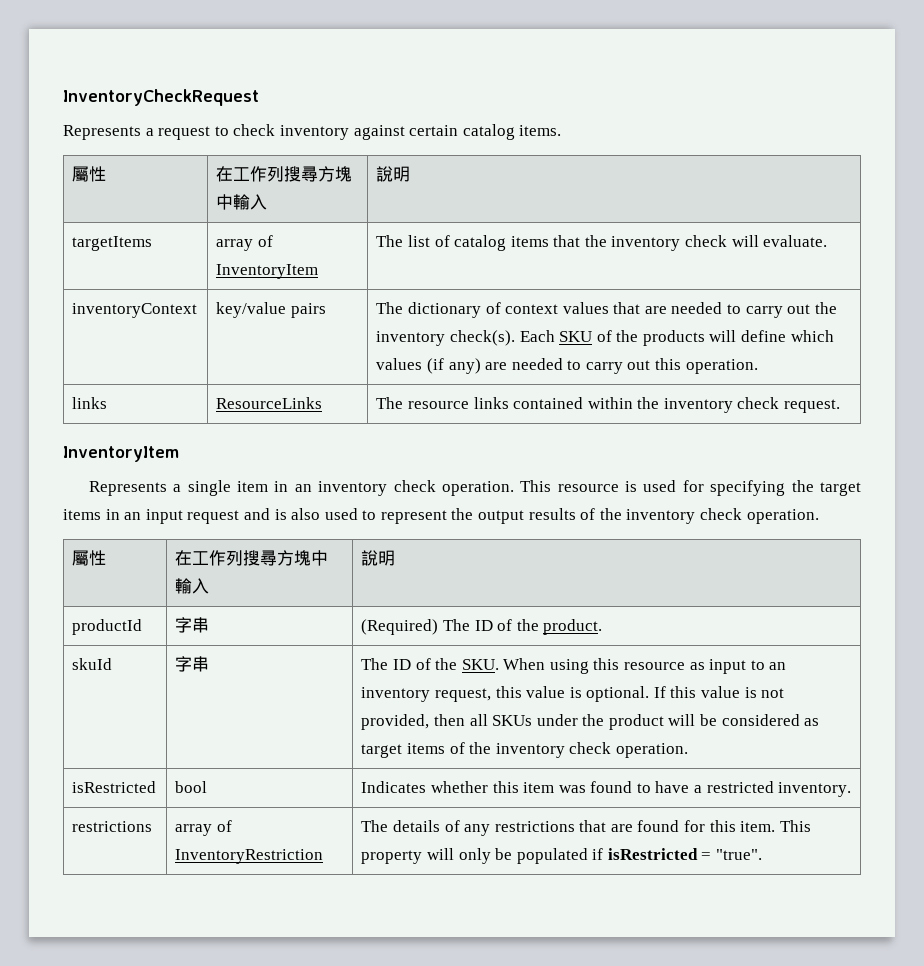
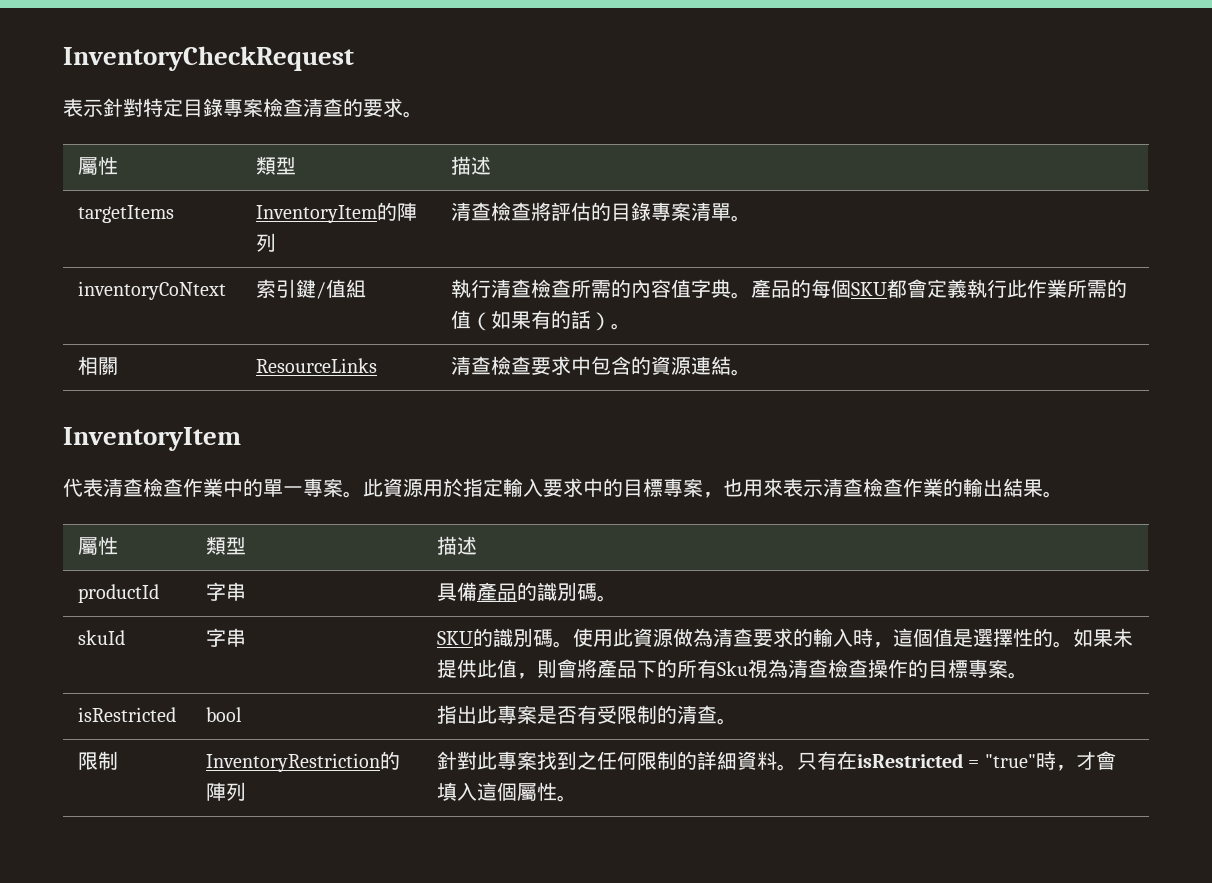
- Represents a request to check inventory against certain catalog items.
- 屬性 | 在工作列搜尋方塊中輸入 | 說明
+ 表示針對特定目錄專案檢查清查的要求。
+ 屬性 | 類型 | 描述
- targetItems | array of InventoryItem | The list of catalog items that the inventory check will evaluate.
- inventoryContext | key/value pairs | The dictionary of context values that are needed to carry out the inventory check(s). Each SKU of the products will define which values (if any) are needed to carry out this operation.
- links | ResourceLinks | The resource links contained within the inventory check request.
+ targetItems | InventoryItem的陣列 | 清查檢查將評估的目錄專案清單。
+ inventoryCoNtext | 索引鍵/值組 | 執行清查檢查所需的內容值字典。產品的每個SKU都會定義執行此作業所需的值（如果有的話）。
+ 相關 | ResourceLinks | 清查檢查要求中包含的資源連結。
  InventoryItem
- Represents a single item in an inventory check operation. This resource is used for specifying the target items in an input request and is also used to represent the output results of the inventory check operation.
- 屬性 | 在工作列搜尋方塊中輸入 | 說明
- productId | 字串 | (Required) The ID of the product.
- skuId | 字串 | The ID of the SKU. When using this resource as input to an inventory request, this value is optional. If this value is not provided, then all SKUs under the product will be considered as target items of the inventory check operation.
- isRestricted | bool | Indicates whether this item was found to have a restricted inventory.
- restrictions | array of InventoryRestriction | The details of any restrictions that are found for this item. This property will only be populated if isRestricted = "true".
+ 代表清查檢查作業中的單一專案。此資源用於指定輸入要求中的目標專案，也用來表示清查檢查作業的輸出結果。
+ 屬性 | 類型 | 描述
+ productId | 字串 | 具備產品的識別碼。
+ skuId | 字串 | SKU的識別碼。使用此資源做為清查要求的輸入時，這個值是選擇性的。如果未提供此值，則會將產品下的所有Sku視為清查檢查操作的目標專案。
+ isRestricted | bool | 指出此專案是否有受限制的清查。
+ 限制 | InventoryRestriction的陣列 | 針對此專案找到之任何限制的詳細資料。只有在isRestricted = "true"時，才會填入這個屬性。

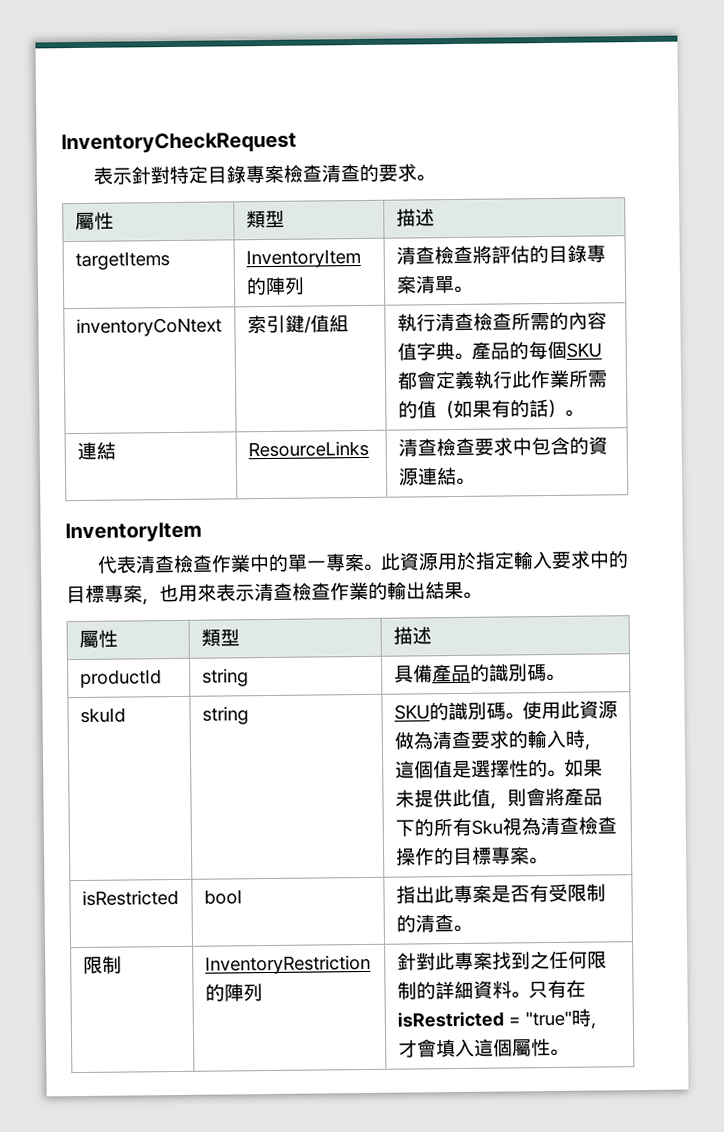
- 相關 | ResourceLinks | 清查檢查要求中包含的資源連結。
+ 連結 | ResourceLinks | 清查檢查要求中包含的資源連結。
- productId | 字串 | 具備產品的識別碼。
+ productId | string | 具備產品的識別碼。
- skuId | 字串 | SKU的識別碼。使用此資源做為清查要求的輸入時，這個值是選擇性的。如果未提供此值，則會將產品下的所有Sku視為清查檢查操作的目標專案。
+ skuId | string | SKU的識別碼。使用此資源做為清查要求的輸入時，這個值是選擇性的。如果未提供此值，則會將產品下的所有Sku視為清查檢查操作的目標專案。

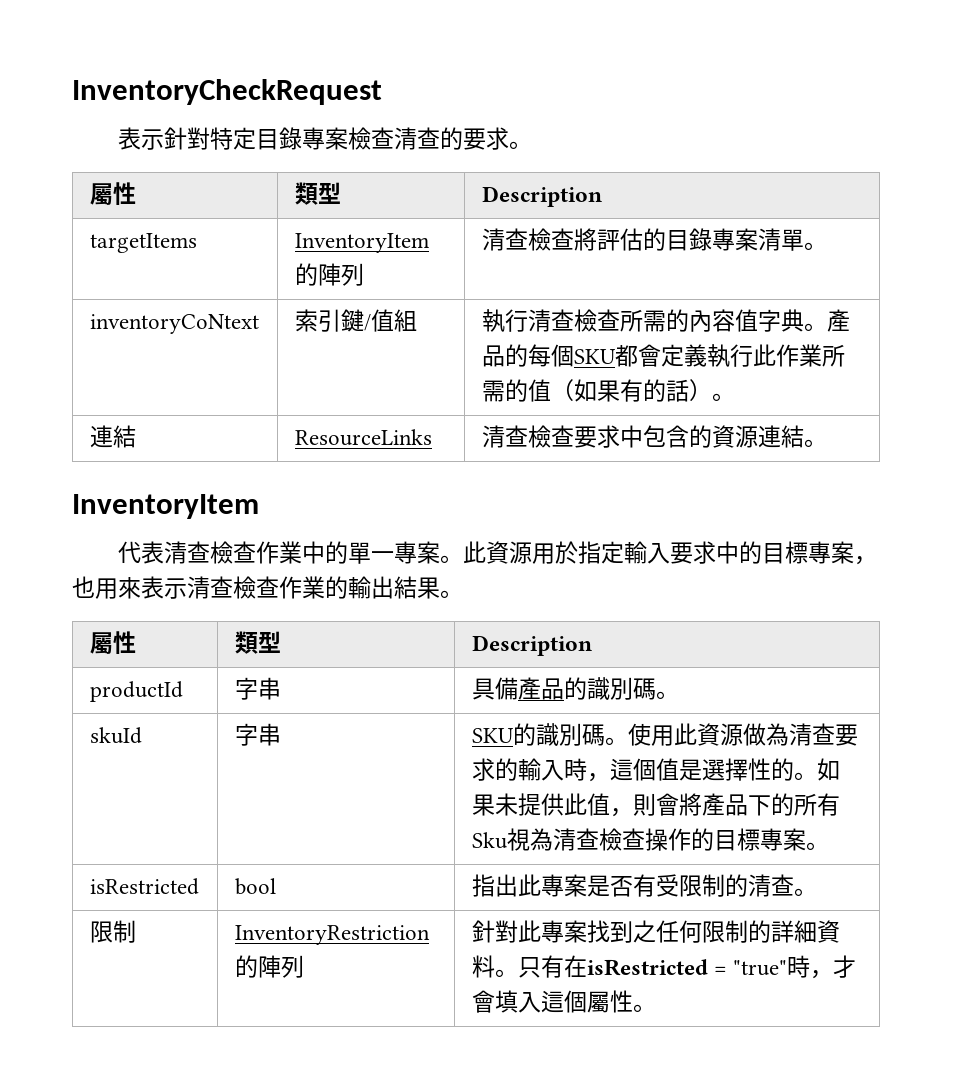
  表示針對特定目錄專案檢查清查的要求。
- 屬性 | 類型 | 描述
+ 屬性 | 類型 | Description
  此資源用於指定輸入要求中的目標專案，也用來表示清查檢查作業的輸出結果。
- 屬性 | 類型 | 描述
+ 屬性 | 類型 | Description
- productId | string | 具備產品的識別碼。
+ productId | 字串 | 具備產品的識別碼。
- skuId | string | SKU的識別碼。使用此資源做為清查要求的輸入時，這個值是選擇性的。如果未提供此值，則會將產品下的所有Sku視為清查檢查操作的目標專案。
+ skuId | 字串 | SKU的識別碼。使用此資源做為清查要求的輸入時，這個值是選擇性的。如果未提供此值，則會將產品下的所有Sku視為清查檢查操作的目標專案。

